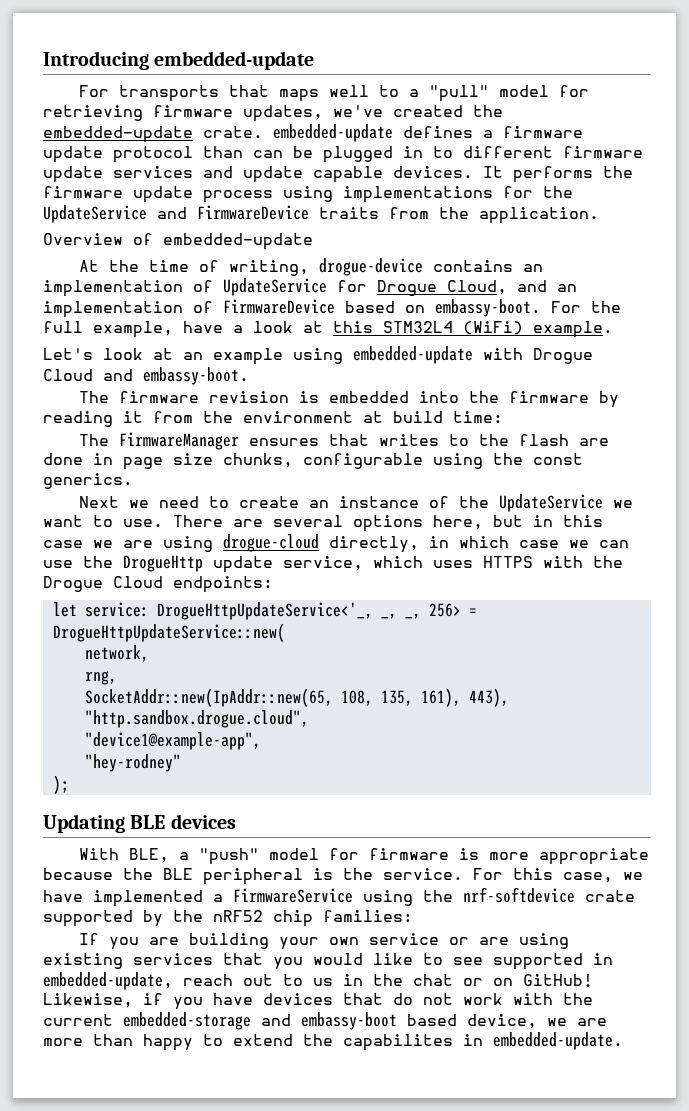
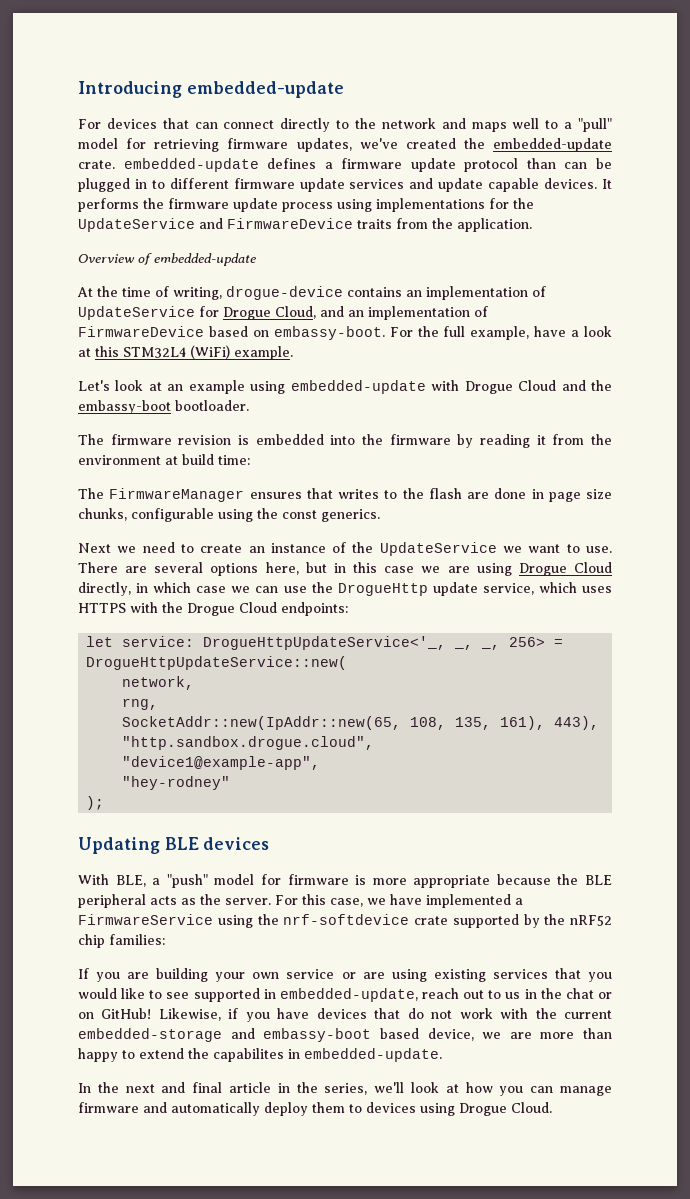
- For transports that maps well to a "pull" model for retrieving firmware updates, we've created the embedded-update crate. embedded-update defines a firmware update protocol than can be plugged in to different firmware update services and update capable devices.
+ For devices that can connect directly to the network and maps well to a "pull" model for retrieving firmware updates, we've created the embedded-update crate. embedded-update defines a firmware update protocol than can be plugged in to different firmware update services and update capable devices.
- Let's look at an example using embedded-update with Drogue Cloud and embassy-boot.
+ Let's look at an example using embedded-update with Drogue Cloud and the embassy-boot bootloader.
- There are several options here, but in this case we are using drogue-cloud directly, in which case we can use the DrogueHttp update service, which uses HTTPS with the Drogue Cloud endpoints:
+ There are several options here, but in this case we are using Drogue Cloud directly, in which case we can use the DrogueHttp update service, which uses HTTPS with the Drogue Cloud endpoints:
- With BLE, a "push" model for firmware is more appropriate because the BLE peripheral is the service.
+ With BLE, a "push" model for firmware is more appropriate because the BLE peripheral acts as the server.
+ In the next and final article in the series, we'll look at how you can manage firmware and automatically deploy them to devices using Drogue Cloud.

